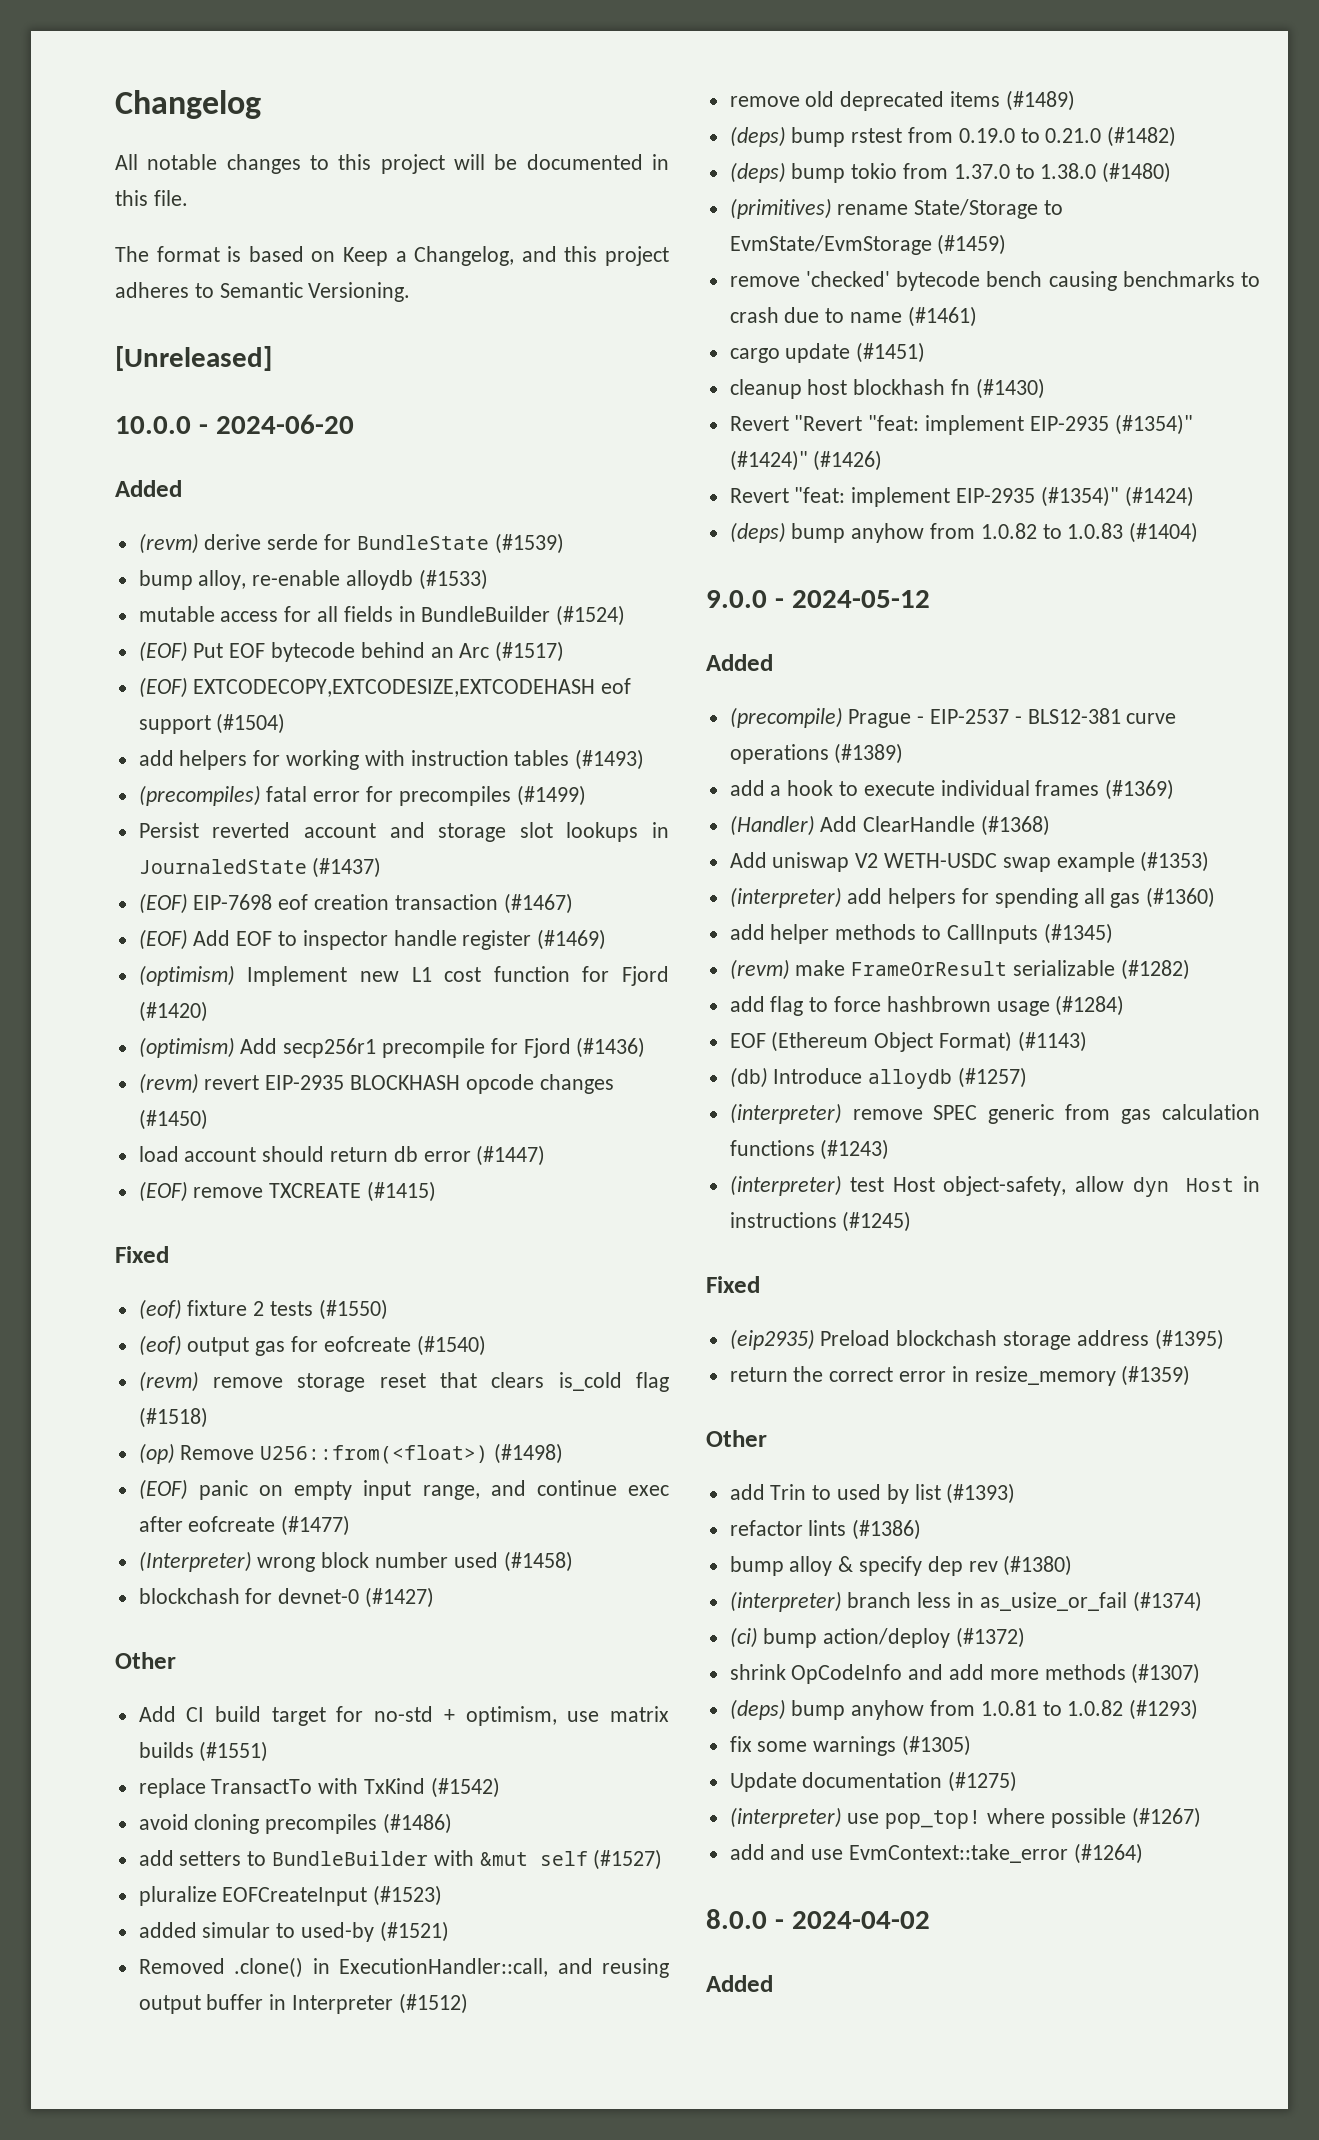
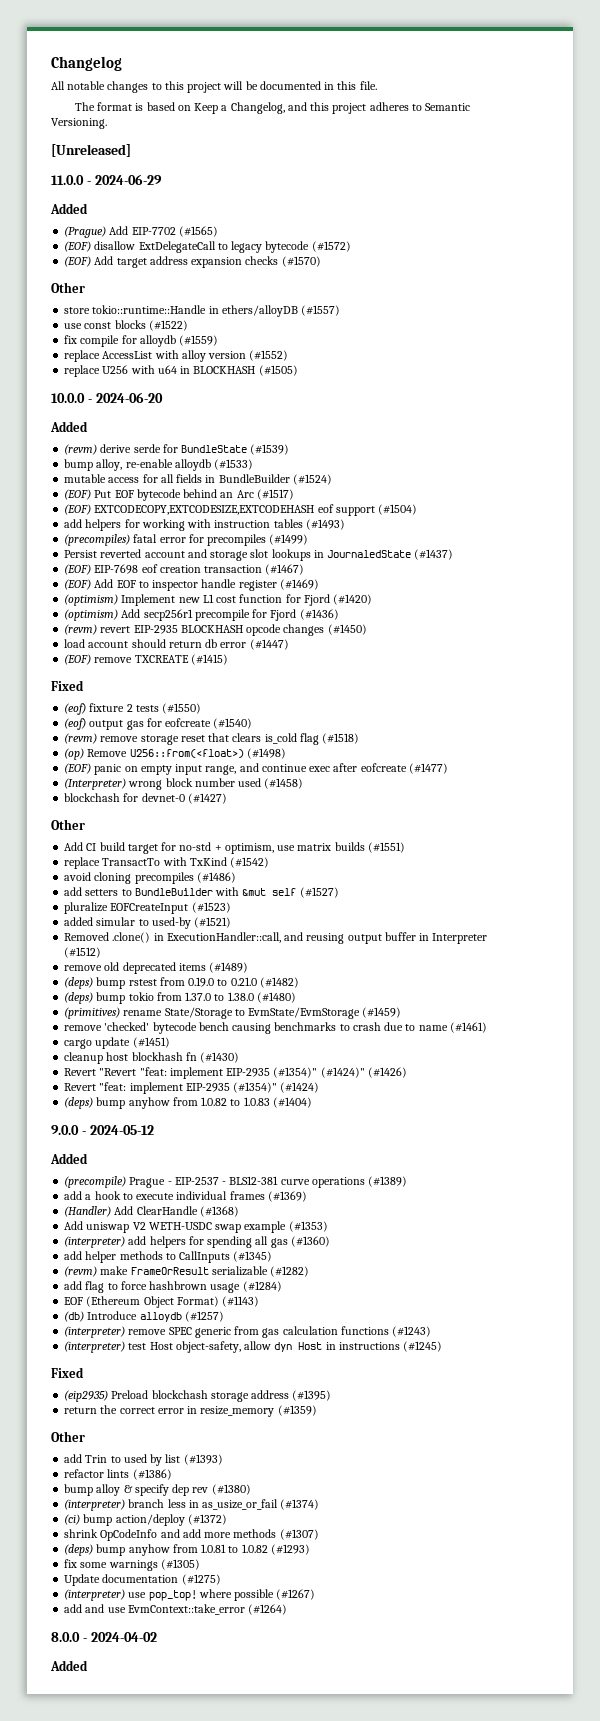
+ 11.0.0 - 2024-06-29
+ Added
+ (Prague) Add EIP-7702 (#1565)
+ (EOF) disallow ExtDelegateCall to legacy bytecode (#1572)
+ (EOF) Add target address expansion checks (#1570)
+ Other
+ store tokio::runtime::Handle in ethers/alloyDB (#1557)
+ use const blocks (#1522)
+ fix compile for alloydb (#1559)
+ replace AccessList with alloy version (#1552)
+ replace U256 with u64 in BLOCKHASH (#1505)

